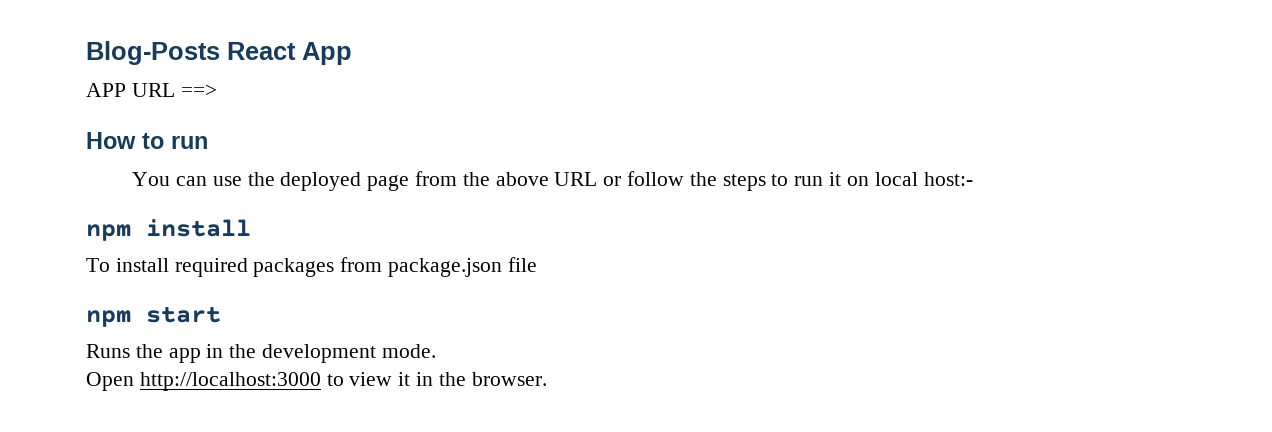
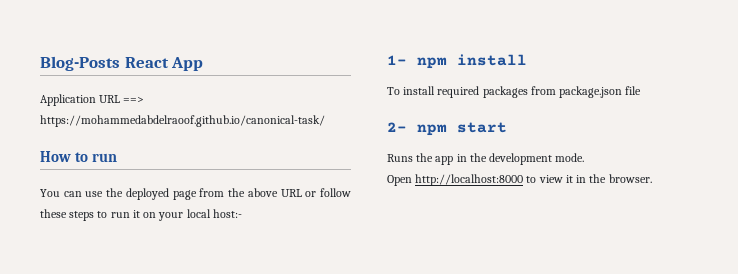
- APP URL ==>
+ Application URL ==> https://mohammedabdelraoof.github.io/canonical-task/
- You can use the deployed page from the above URL or follow the steps to run it on local host:-
+ You can use the deployed page from the above URL or follow these steps to run it on your local host:-
- npm install
+ 1- npm install
- npm start
+ 2- npm start
- Open http://localhost:3000 to view it in the browser.
+ Open http://localhost:8000 to view it in the browser.

